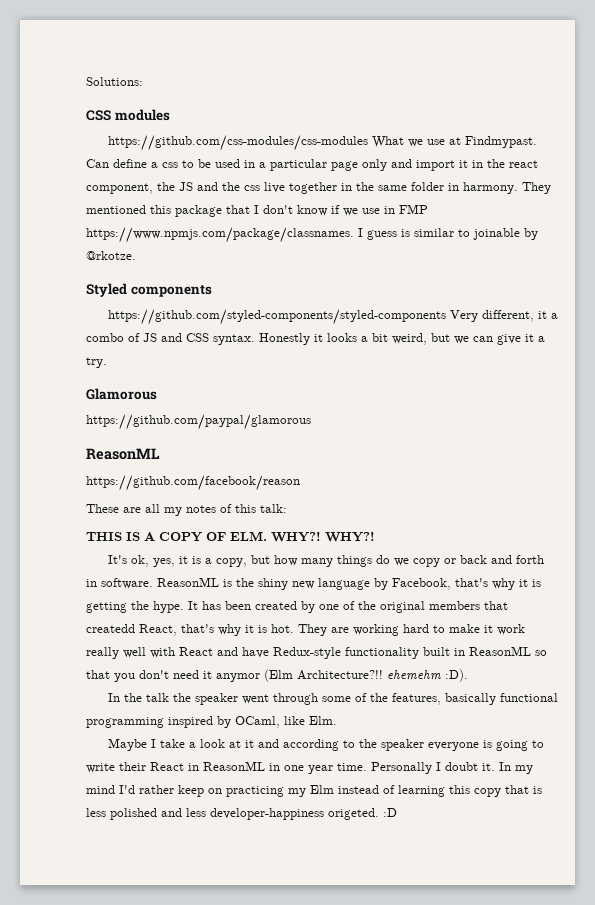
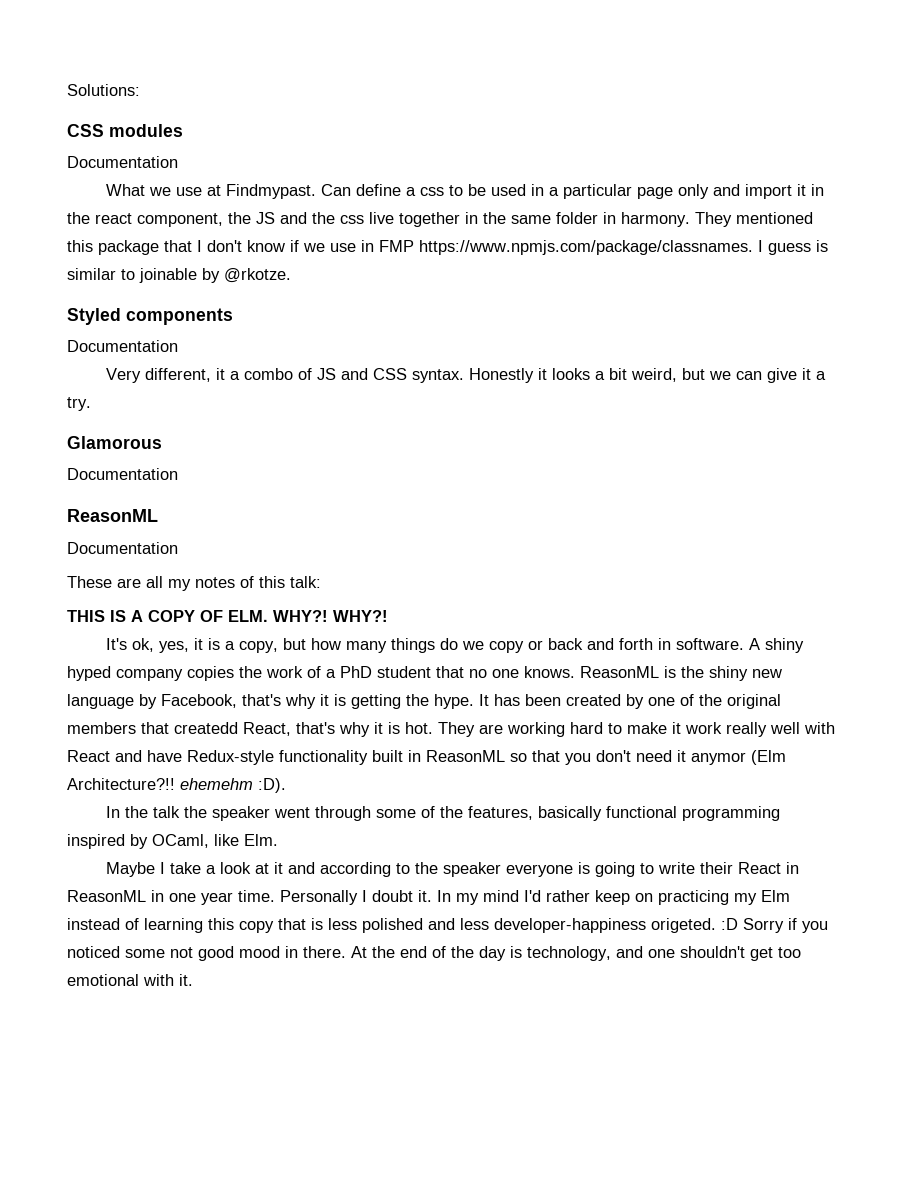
  CSS modules
- https://github.com/css-modules/css-modules What we use at Findmypast.
+ Documentation
+ What we use at Findmypast.
  Styled components
- https://github.com/styled-components/styled-components Very different, it a combo of JS and CSS syntax.
+ Documentation
+ Very different, it a combo of JS and CSS syntax.
  Glamorous
- https://github.com/paypal/glamorous
+ Documentation
  ReasonML
- https://github.com/facebook/reason
+ Documentation
+ A shiny hyped company copies the work of a PhD student that no one knows.
- In my mind I'd rather keep on practicing my Elm instead of learning this copy that is less polished and less developer-happiness origeted. :D
+ In my mind I'd rather keep on practicing my Elm instead of learning this copy that is less polished and less developer-happiness origeted. :D Sorry if you noticed some not good mood in there. At the end of the day is technology, and one shouldn't get too emotional with it.

